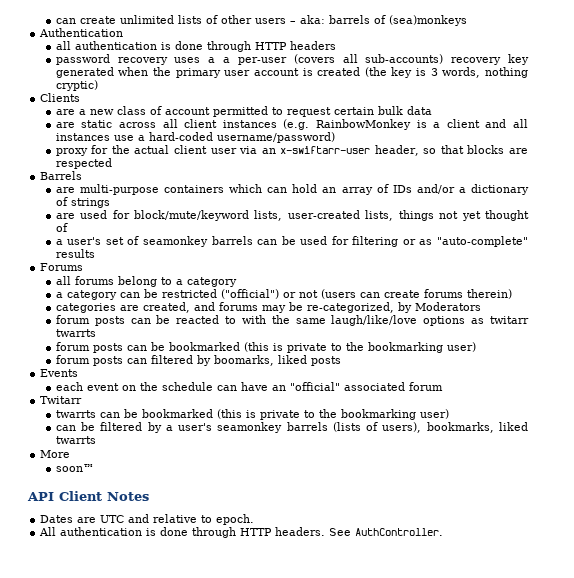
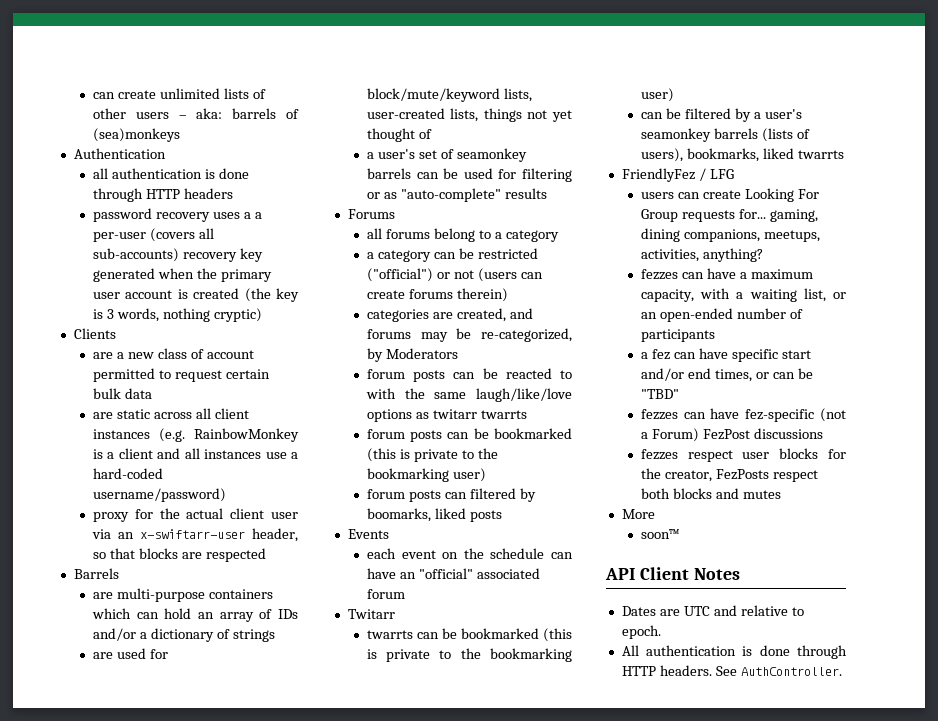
+ FriendlyFez / LFG
+ users can create Looking For Group requests for... gaming, dining companions, meetups, activities, anything?
+ fezzes can have a maximum capacity, with a waiting list, or an open-ended number of participants
+ a fez can have specific start and/or end times, or can be "TBD"
+ fezzes can have fez-specific (not a Forum) FezPost discussions
+ fezzes respect user blocks for the creator, FezPosts respect both blocks and mutes

